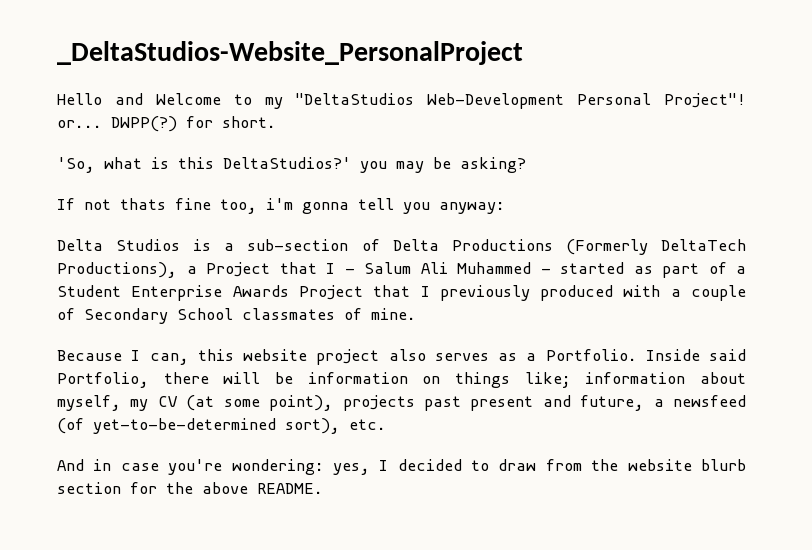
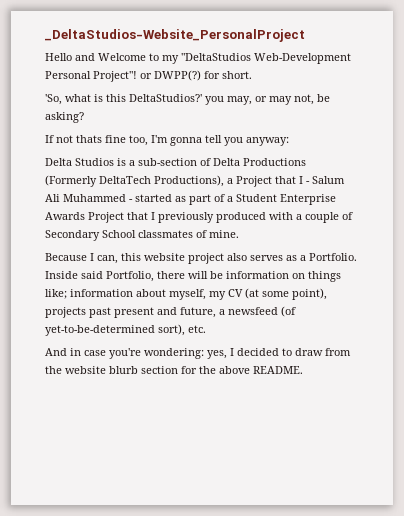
- Hello and Welcome to my "DeltaStudios Web-Development Personal Project"! or... DWPP(?) for short.
+ Hello and Welcome to my "DeltaStudios Web-Development Personal Project"! or DWPP(?) for short.
- 'So, what is this DeltaStudios?' you may be asking?
+ 'So, what is this DeltaStudios?' you may, or may not, be asking?
- If not thats fine too, i'm gonna tell you anyway:
+ If not thats fine too, I'm gonna tell you anyway:

